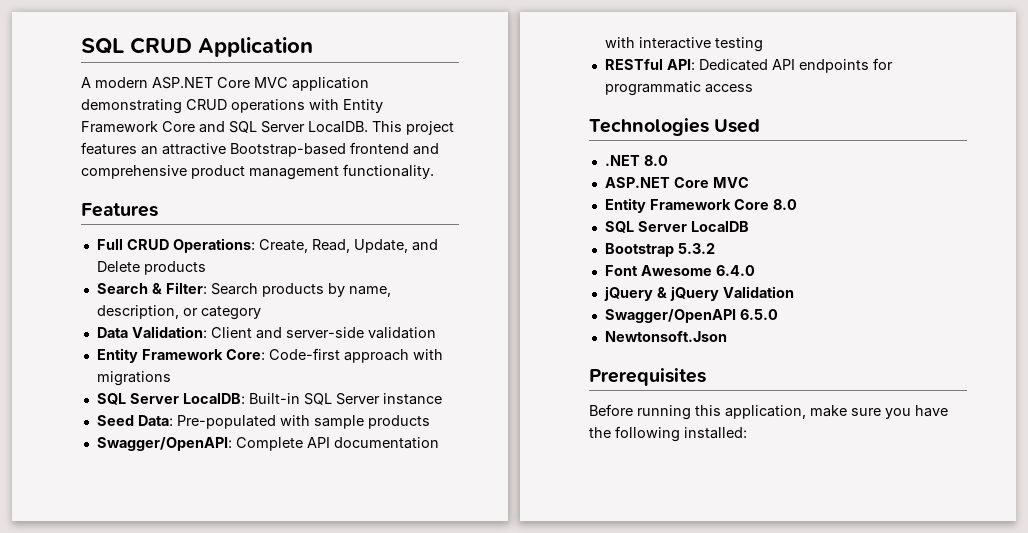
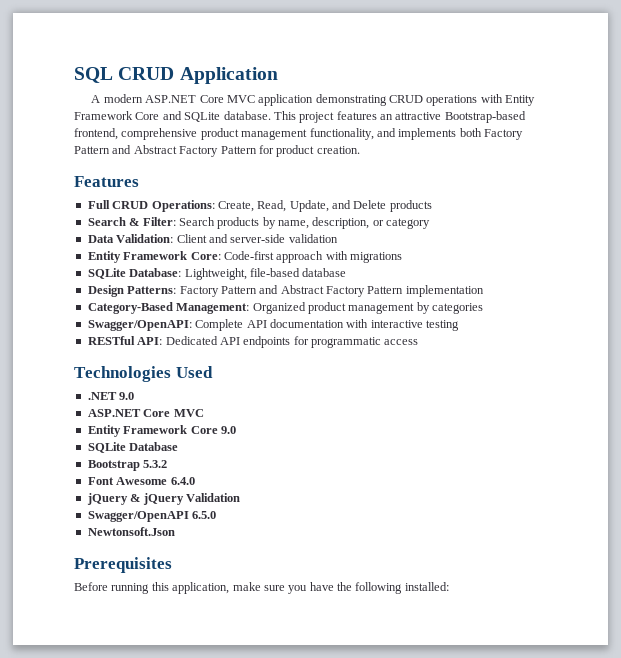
- A modern ASP.NET Core MVC application demonstrating CRUD operations with Entity Framework Core and SQL Server LocalDB.
+ A modern ASP.NET Core MVC application demonstrating CRUD operations with Entity Framework Core and SQLite database.
- This project features an attractive Bootstrap-based frontend and comprehensive product management functionality.
+ This project features an attractive Bootstrap-based frontend, comprehensive product management functionality, and implements both Factory Pattern and Abstract Factory Pattern for product creation.
- SQL Server LocalDB: Built-in SQL Server instance
- Seed Data: Pre-populated with sample products
+ SQLite Database: Lightweight, file-based database
+ Design Patterns: Factory Pattern and Abstract Factory Pattern implementation
+ Category-Based Management: Organized product management by categories
- .NET 8.0
+ .NET 9.0
- Entity Framework Core 8.0
- SQL Server LocalDB
+ Entity Framework Core 9.0
+ SQLite Database

